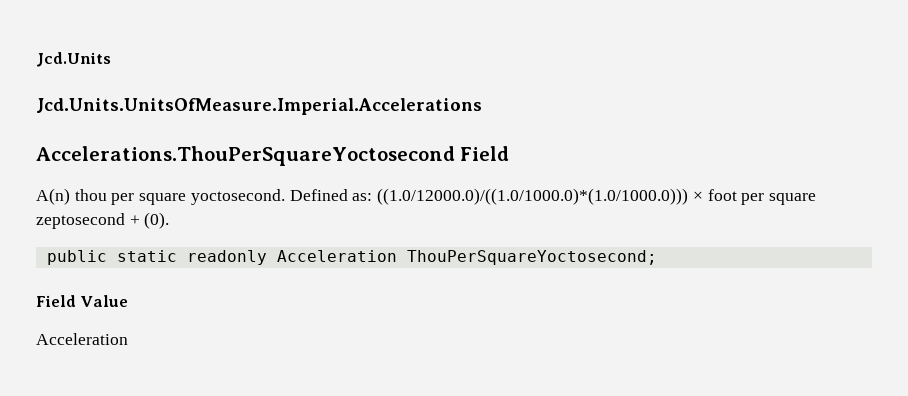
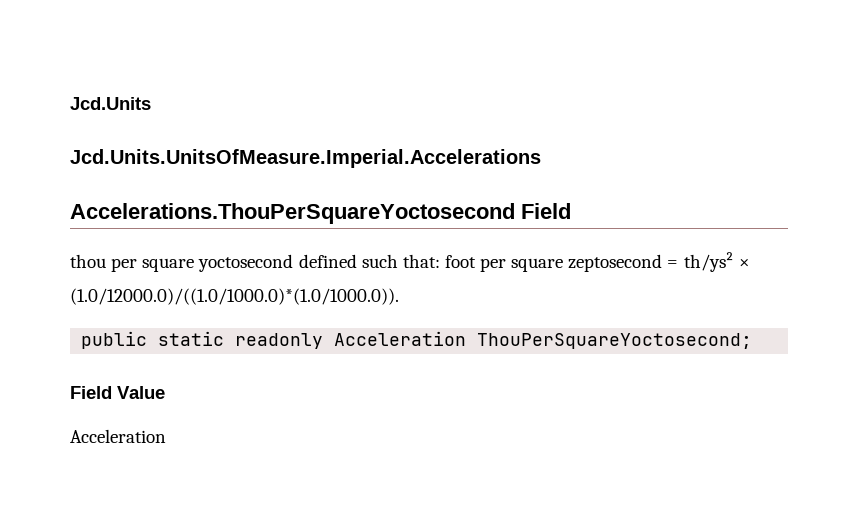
- A(n) thou per square yoctosecond. Defined as: ((1.0/12000.0)/((1.0/1000.0)*(1.0/1000.0))) × foot per square zeptosecond + (0).
+ thou per square yoctosecond defined such that: foot per square zeptosecond = th/ys² ×
+ (1.0/12000.0)/((1.0/1000.0)*(1.0/1000.0)).

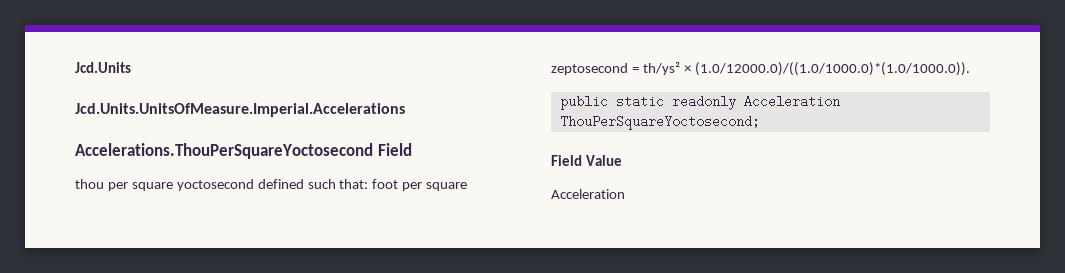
- thou per square yoctosecond defined such that: foot per square zeptosecond = th/ys² ×
- (1.0/12000.0)/((1.0/1000.0)*(1.0/1000.0)).
+ thou per square yoctosecond defined such that: foot per square zeptosecond = th/ys² × (1.0/12000.0)/((1.0/1000.0)*(1.0/1000.0)).

